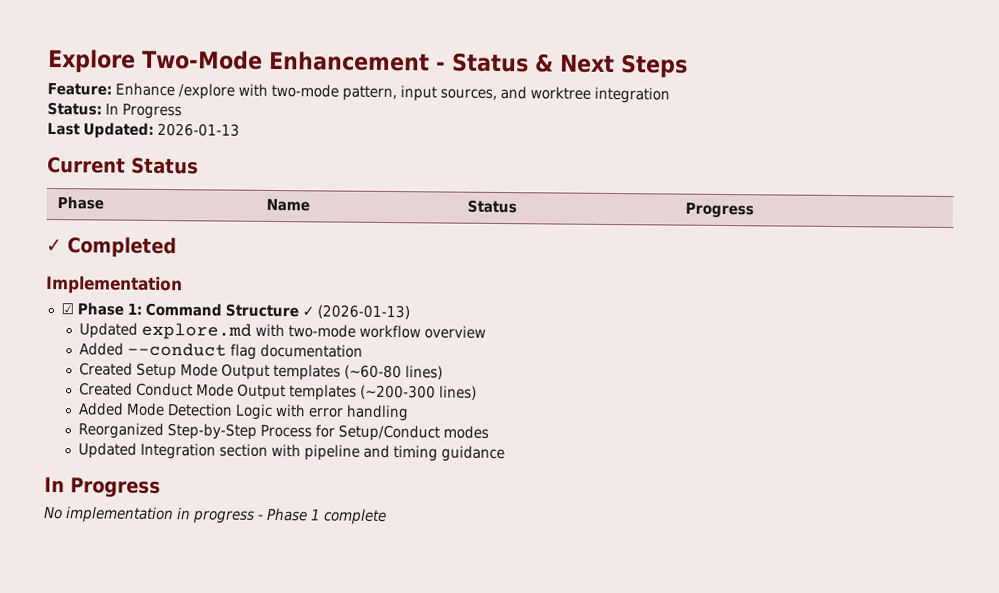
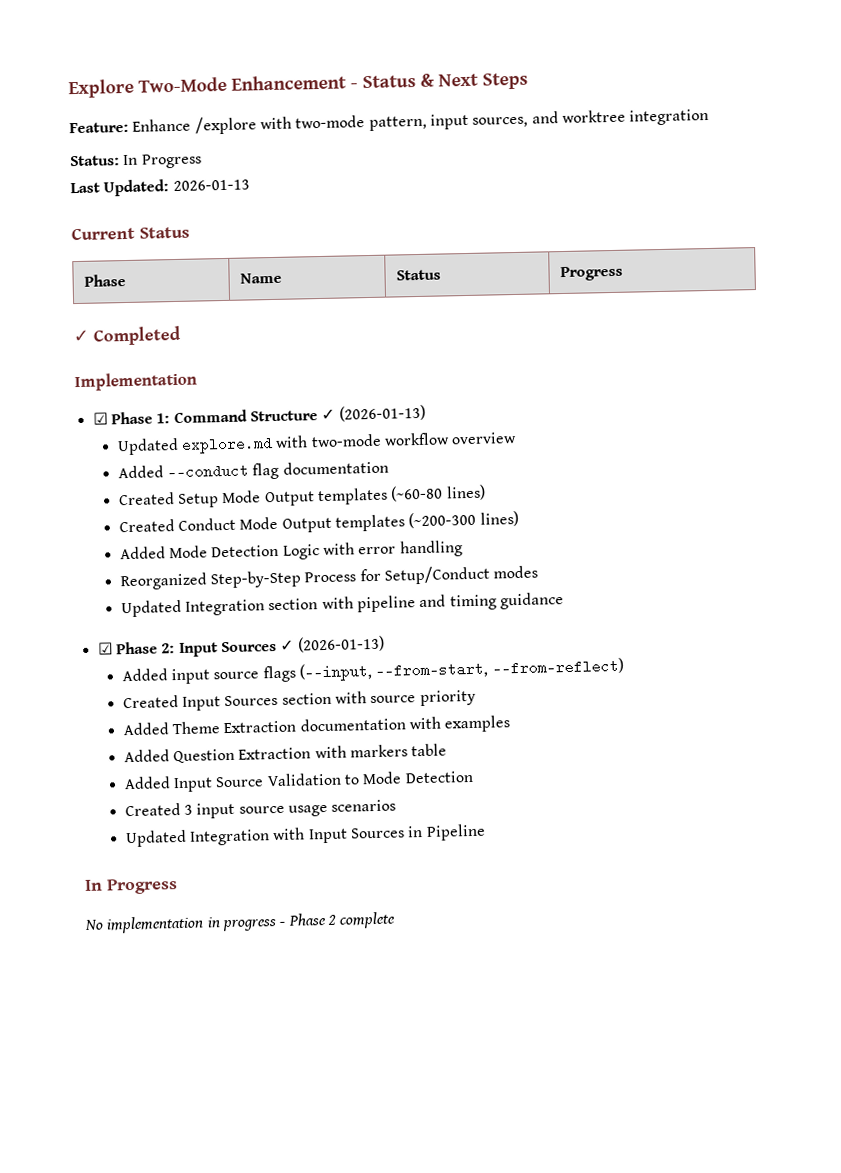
+ ☑ Phase 2: Input Sources ✓ (2026-01-13)
+ Added input source flags (--input, --from-start, --from-reflect)
+ Created Input Sources section with source priority
+ Added Theme Extraction documentation with examples
+ Added Question Extraction with markers table
+ Added Input Source Validation to Mode Detection
+ Created 3 input source usage scenarios
+ Updated Integration with Input Sources in Pipeline
- No implementation in progress - Phase 1 complete
+ No implementation in progress - Phase 2 complete

